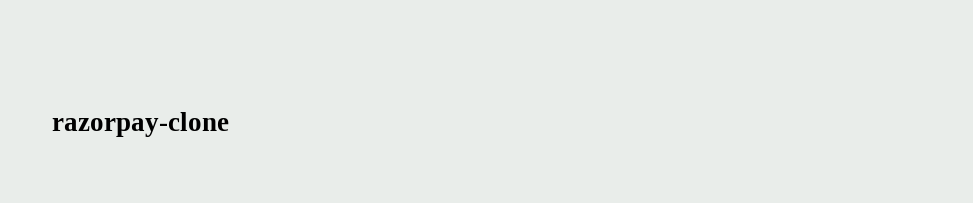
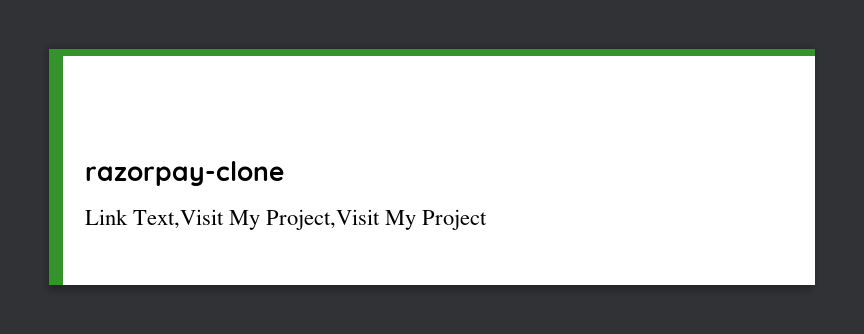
+ Link Text,Visit My Project,Visit My Project

